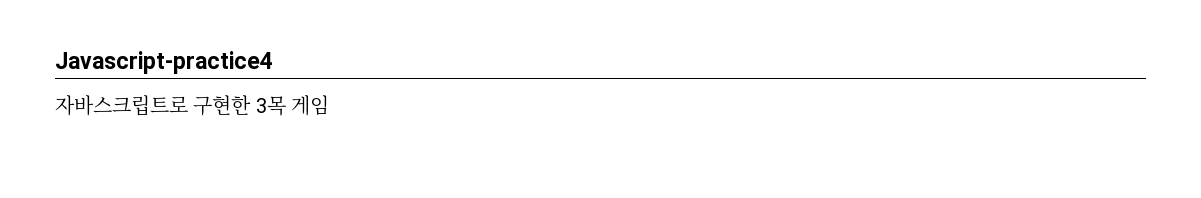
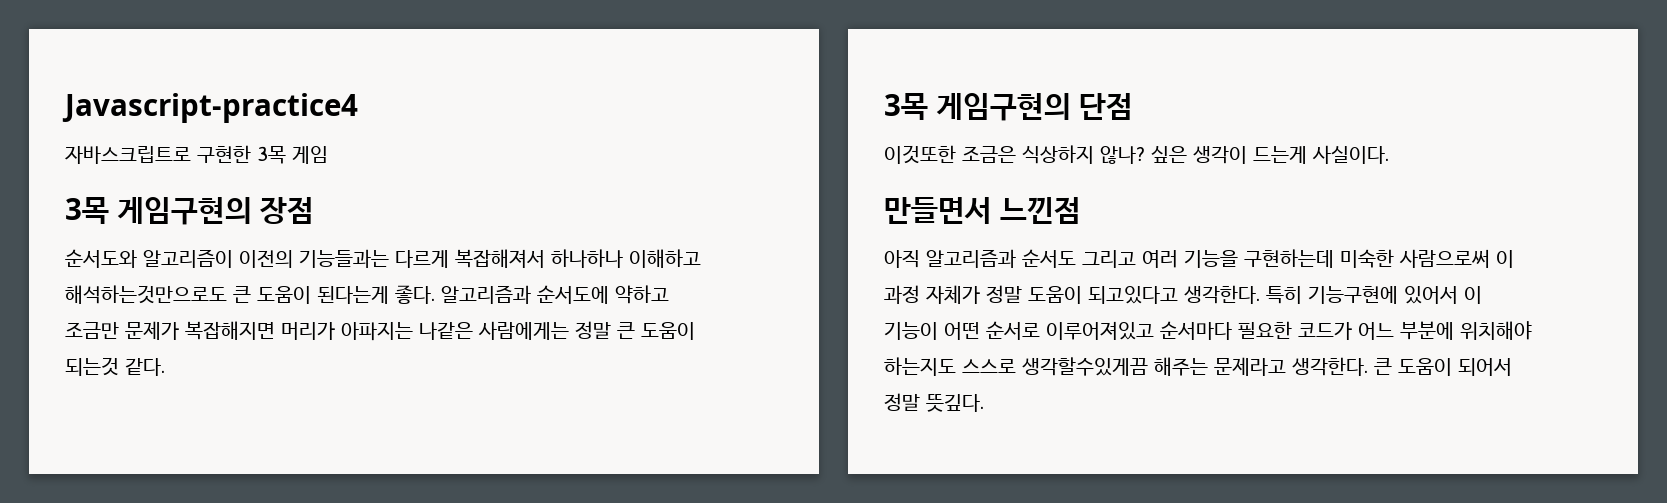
+ 3목 게임구현의 장점
+ 순서도와 알고리즘이 이전의 기능들과는 다르게 복잡해져서 하나하나 이해하고 해석하는것만으로도 큰 도움이 된다는게 좋다. 알고리즘과 순서도에 약하고 조금만 문제가 복잡해지면 머리가 아파지는 나같은 사람에게는 정말 큰 도움이 되는것 같다.
+ 3목 게임구현의 단점
+ 이것또한 조금은 식상하지 않나? 싶은 생각이 드는게 사실이다.
+ 만들면서 느낀점
+ 아직 알고리즘과 순서도 그리고 여러 기능을 구현하는데 미숙한 사람으로써 이 과정 자체가 정말 도움이 되고있다고 생각한다. 특히 기능구현에 있어서 이 기능이 어떤 순서로 이루어져있고 순서마다 필요한 코드가 어느 부분에 위치해야 하는지도 스스로 생각할수있게끔 해주는 문제라고 생각한다. 큰 도움이 되어서 정말 뜻깊다.

